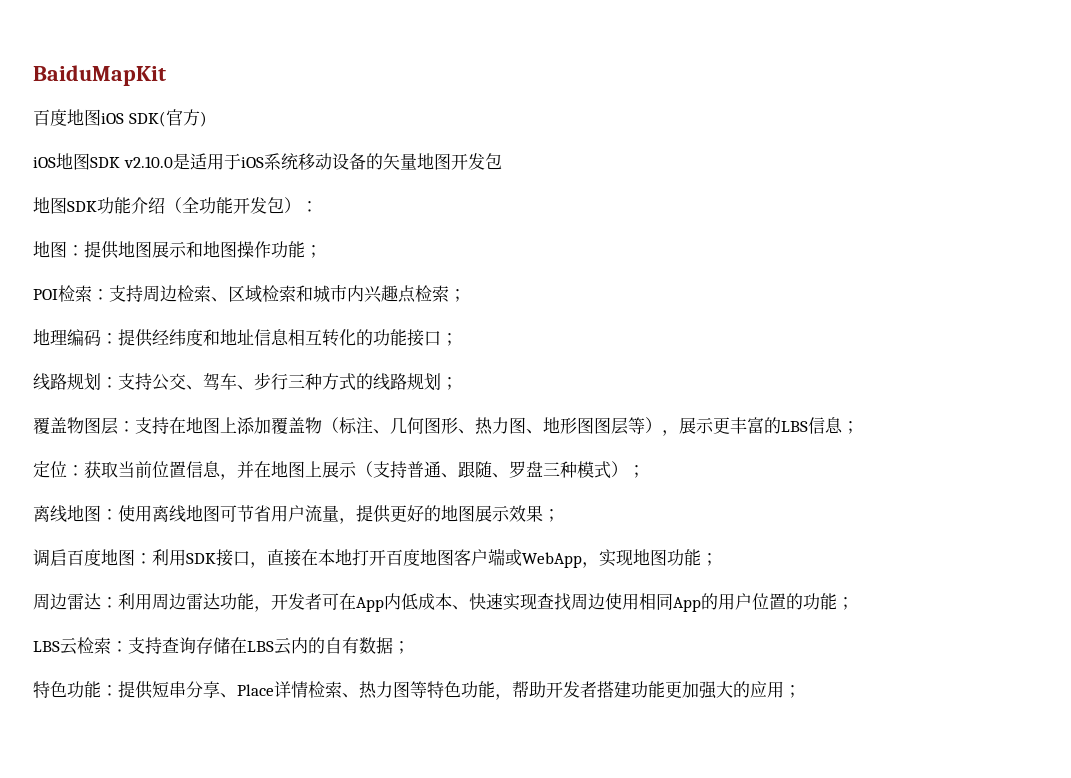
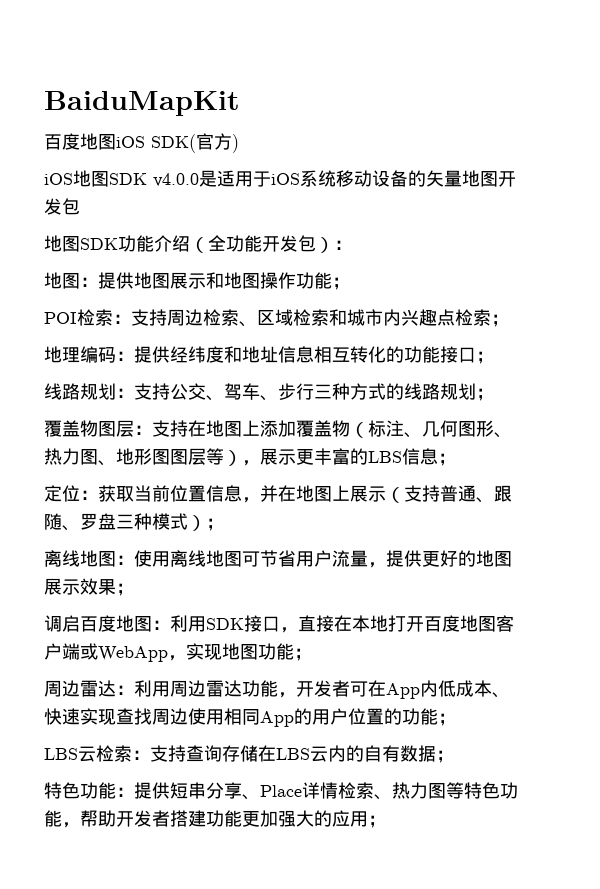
- iOS地图SDK v2.10.0是适用于iOS系统移动设备的矢量地图开发包
+ iOS地图SDK v4.0.0是适用于iOS系统移动设备的矢量地图开发包

